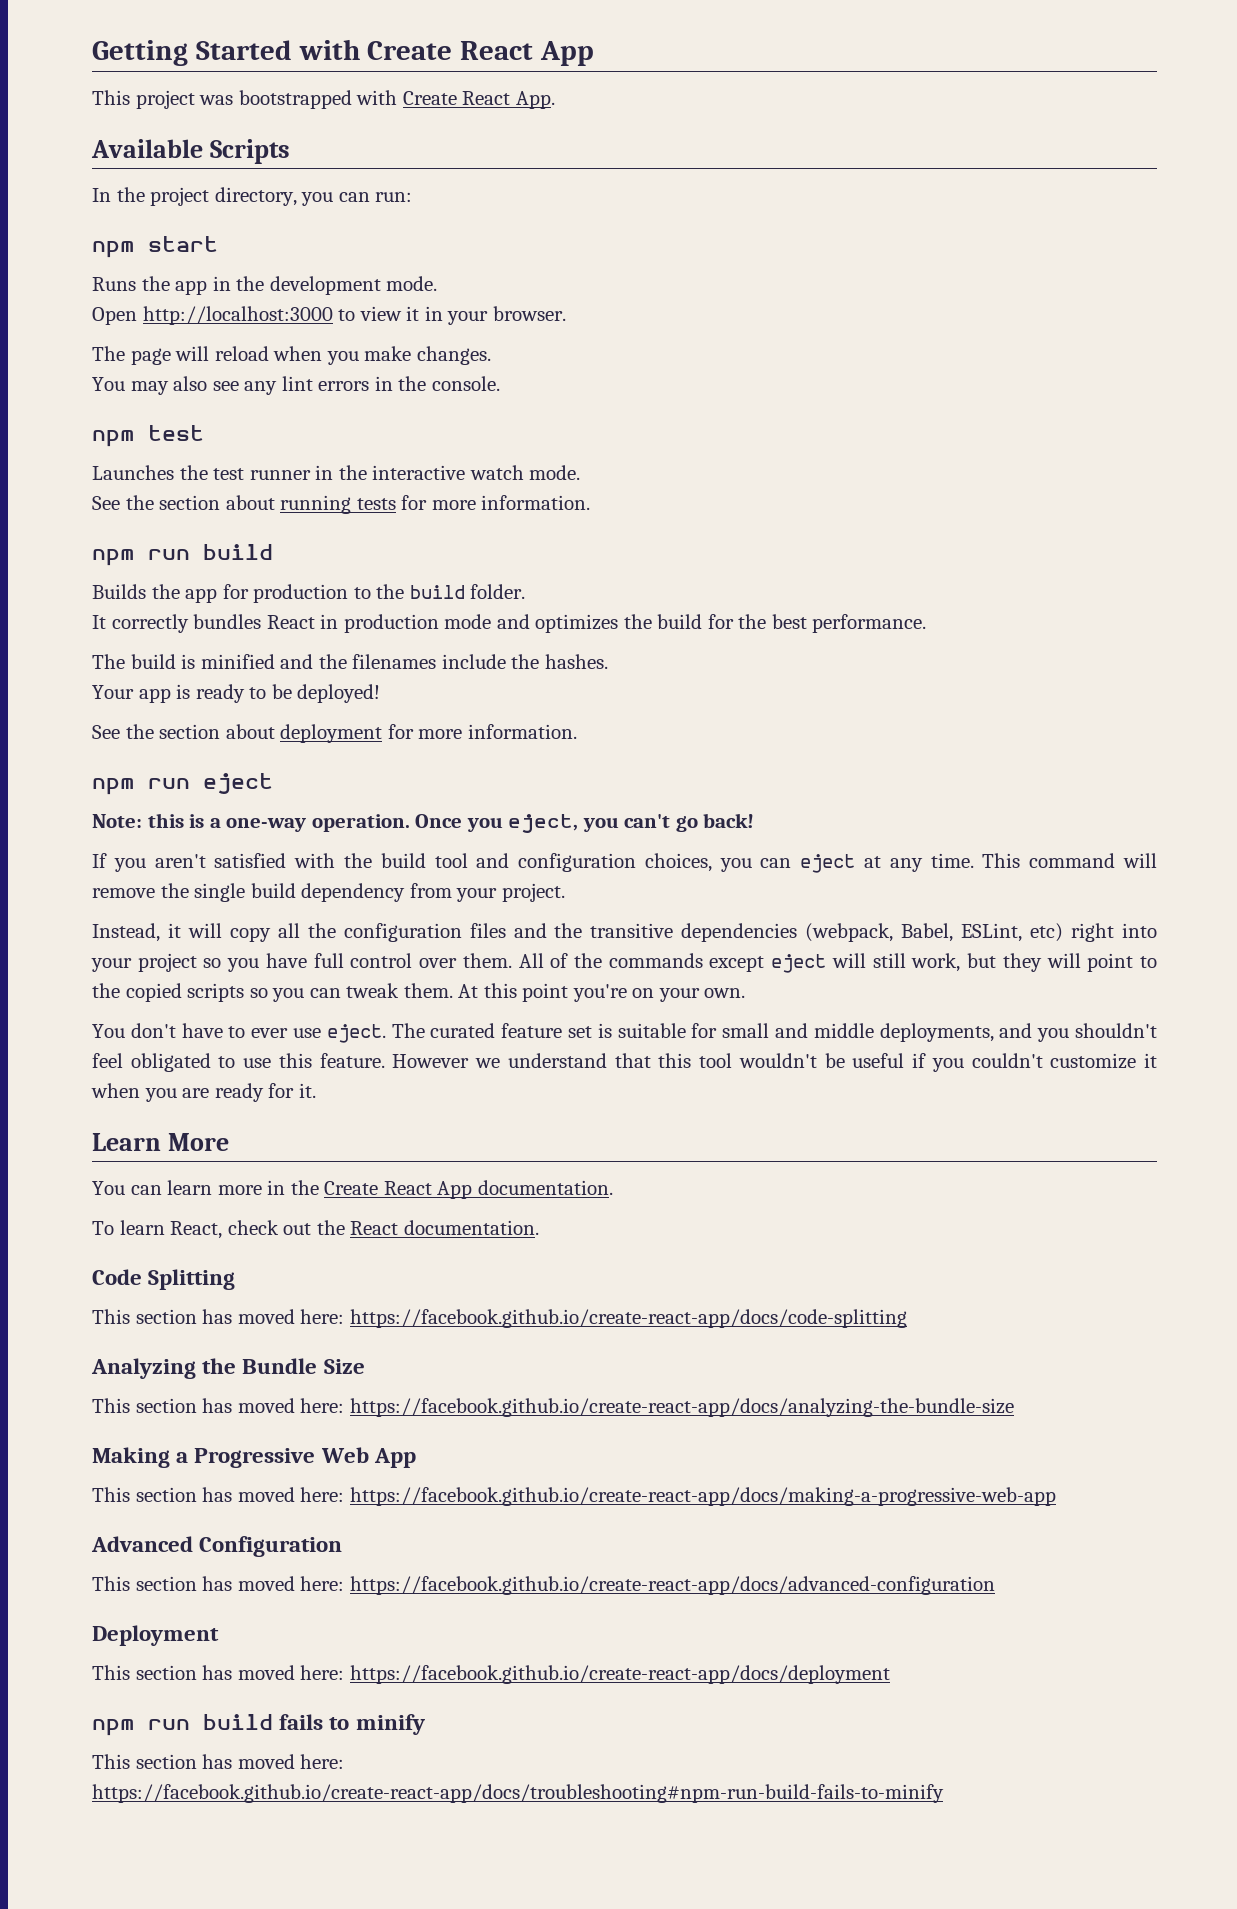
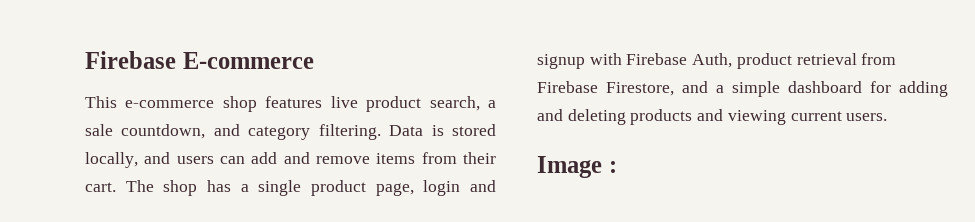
- Getting Started with Create React App
- This project was bootstrapped with Create React App.
- Available Scripts
- In the project directory, you can run:
- npm start
- Runs the app in the development mode.
- Open http://localhost:3000 to view it in your browser.
- The page will reload when you make changes.
- You may also see any lint errors in the console.
- npm test
- Launches the test runner in the interactive watch mode.
- See the section about running tests for more information.
- npm run build
- Builds the app for production to the build folder.
- It correctly bundles React in production mode and optimizes the build for the best performance.
- The build is minified and the filenames include the hashes.
- Your app is ready to be deployed!
- See the section about deployment for more information.
- npm run eject
- Note: this is a one-way operation. Once you eject, you can't go back!
- If you aren't satisfied with the build tool and configuration choices, you can eject at any time. This command will remove the single build dependency from your project.
- Instead, it will copy all the configuration files and the transitive dependencies (webpack, Babel, ESLint, etc) right into your project so you have full control over them. All of the commands except eject will still work, but they will point to the copied scripts so you can tweak them. At this point you're on your own.
- You don't have to ever use eject. The curated feature set is suitable for small and middle deployments, and you shouldn't feel obligated to use this feature. However we understand that this tool wouldn't be useful if you couldn't customize it when you are ready for it.
- Learn More
- You can learn more in the Create React App documentation.
- To learn React, check out the React documentation.
- Code Splitting
- This section has moved here: https://facebook.github.io/create-react-app/docs/code-splitting
- Analyzing the Bundle Size
- This section has moved here: https://facebook.github.io/create-react-app/docs/analyzing-the-bundle-size
- Making a Progressive Web App
- This section has moved here: https://facebook.github.io/create-react-app/docs/making-a-progressive-web-app
- Advanced Configuration
- This section has moved here: https://facebook.github.io/create-react-app/docs/advanced-configuration
- Deployment
- This section has moved here: https://facebook.github.io/create-react-app/docs/deployment
- npm run build fails to minify
- This section has moved here: https://facebook.github.io/create-react-app/docs/troubleshooting#npm-run-build-fails-to-minify
+ Firebase E-commerce
+ This e-commerce shop features live product search, a sale countdown, and category filtering. Data is stored locally, and users can add and remove items from their cart. The shop has a single product page, login and signup with Firebase Auth, product retrieval from Firebase Firestore, and a simple dashboard for adding and deleting products and viewing current users.
+ Image :

